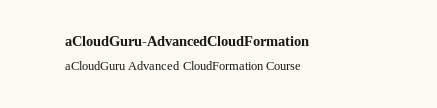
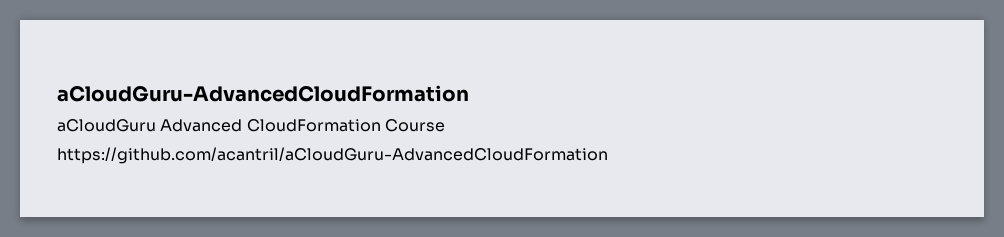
+ https://github.com/acantril/aCloudGuru-AdvancedCloudFormation

